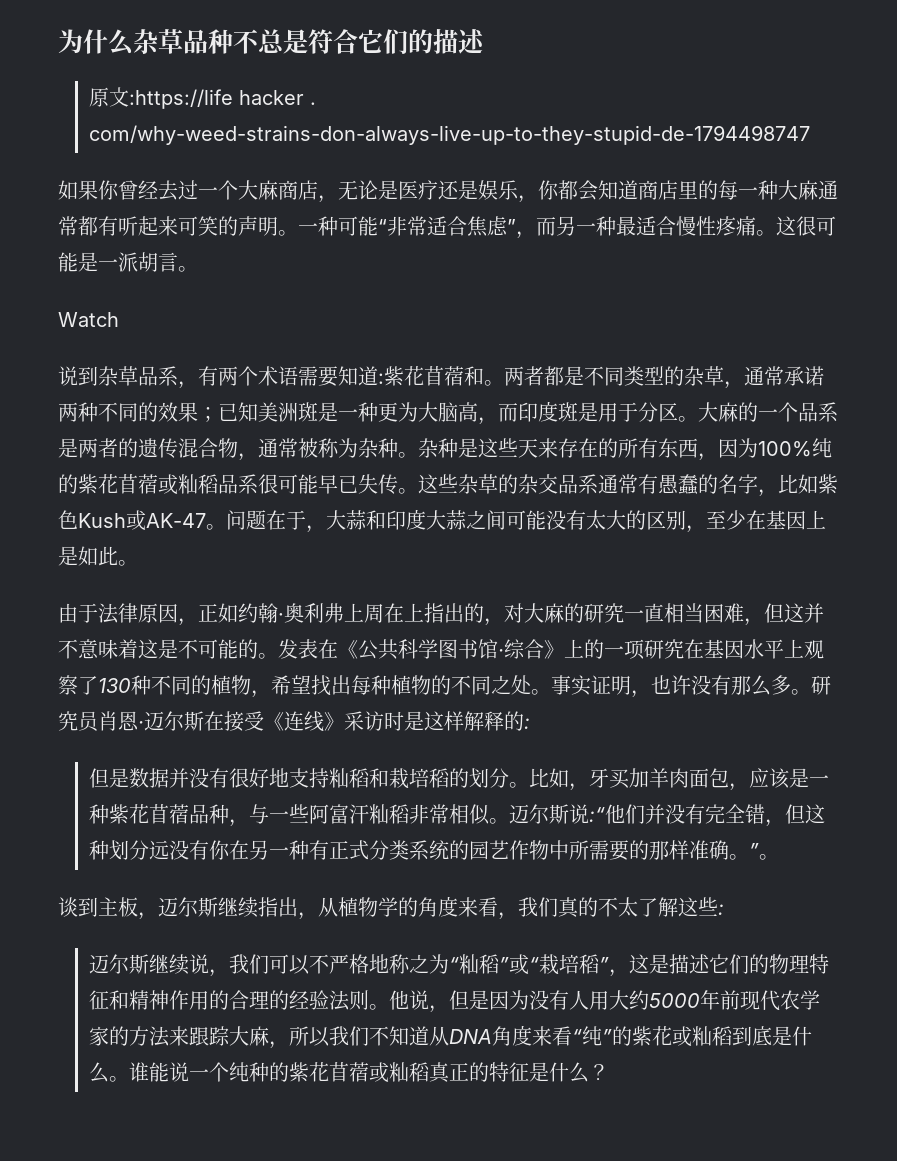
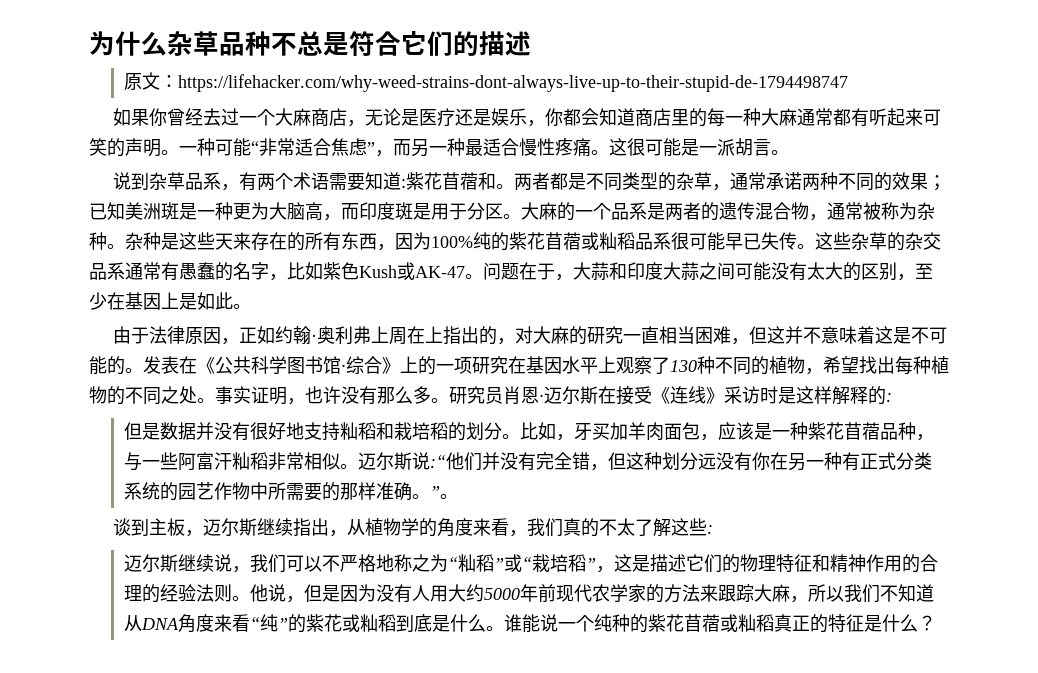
- 原文:https://life hacker . com/why-weed-strains-don-always-live-up-to-they-stupid-de-1794498747
+ 原文：https://lifehacker.com/why-weed-strains-dont-always-live-up-to-their-stupid-de-1794498747
- Watch

